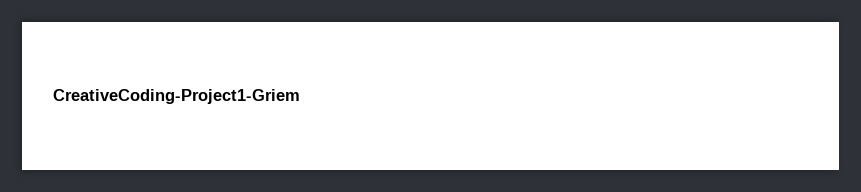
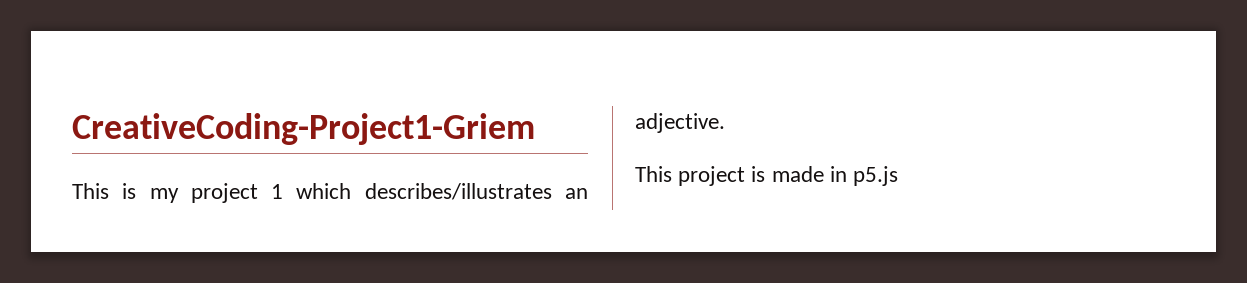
+ This is my project 1 which describes/illustrates an adjective.
+ This project is made in p5.js

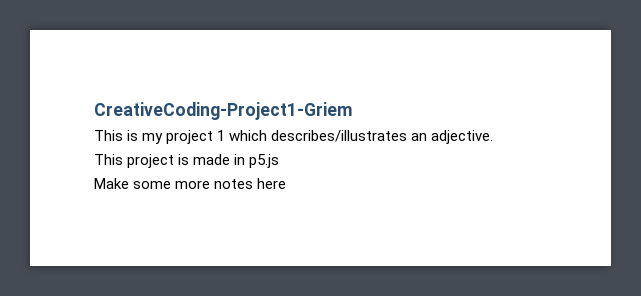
+ Make some more notes here

